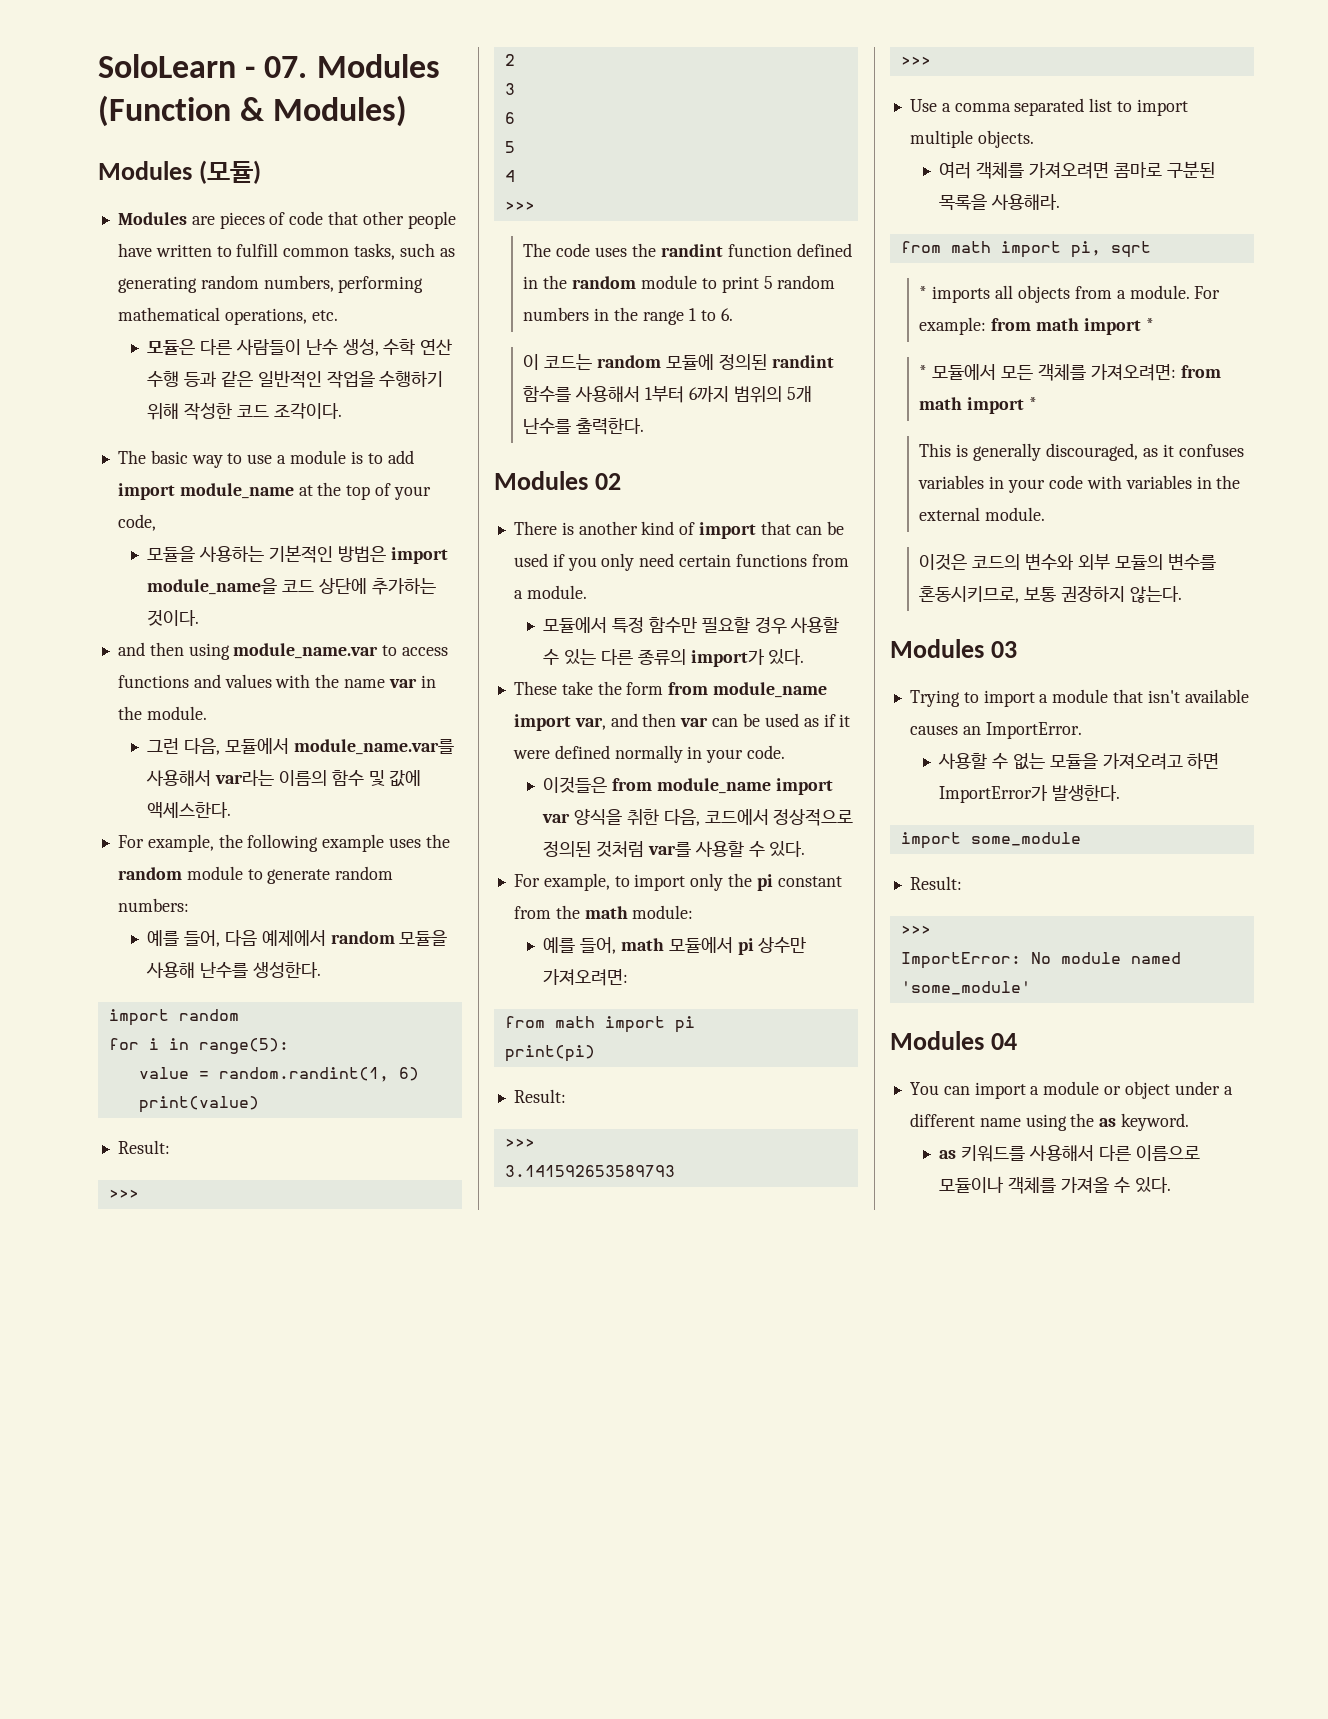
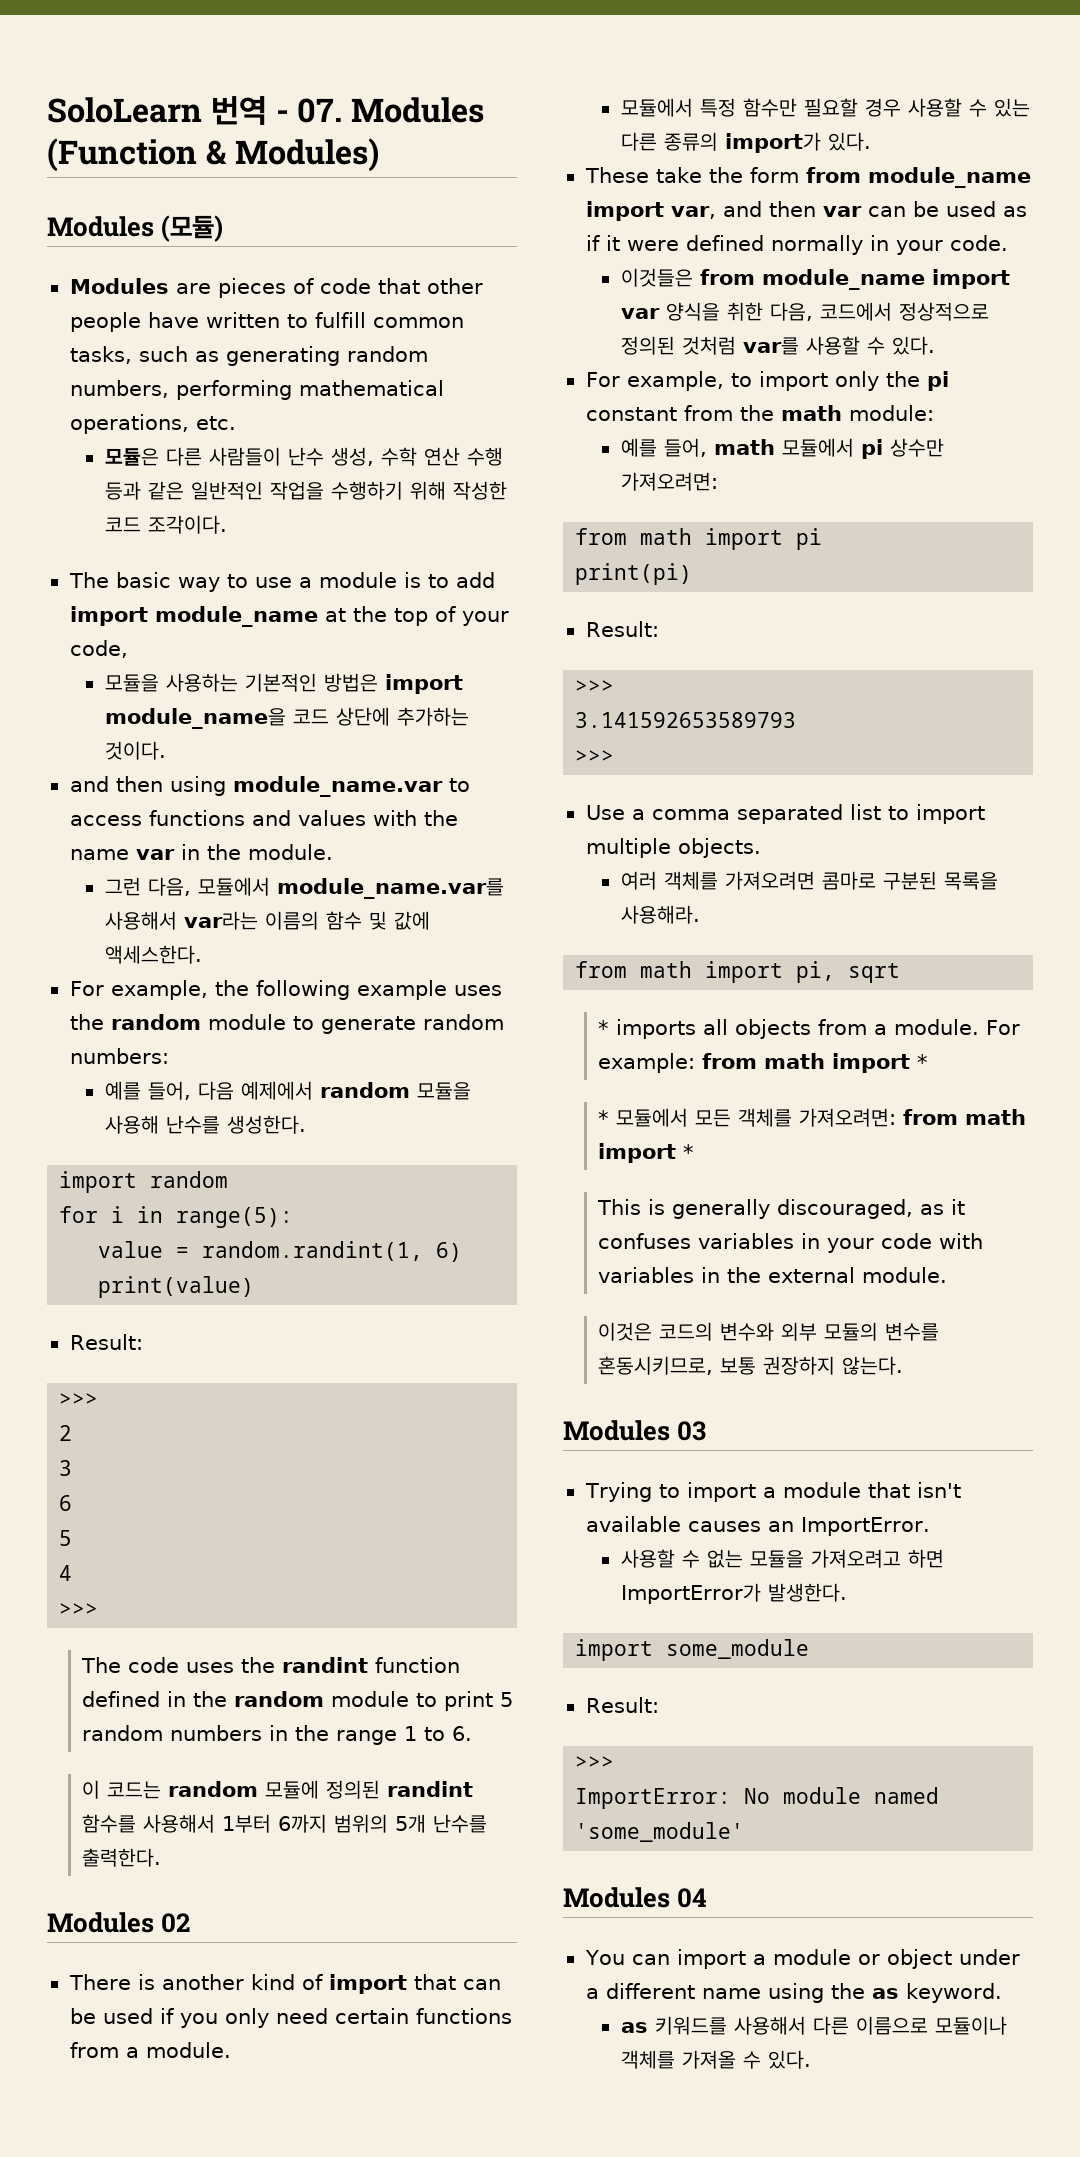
- SoloLearn - 07. Modules (Function & Modules)
+ SoloLearn 번역 - 07. Modules (Function & Modules)

